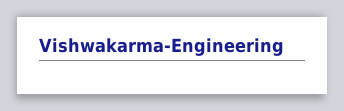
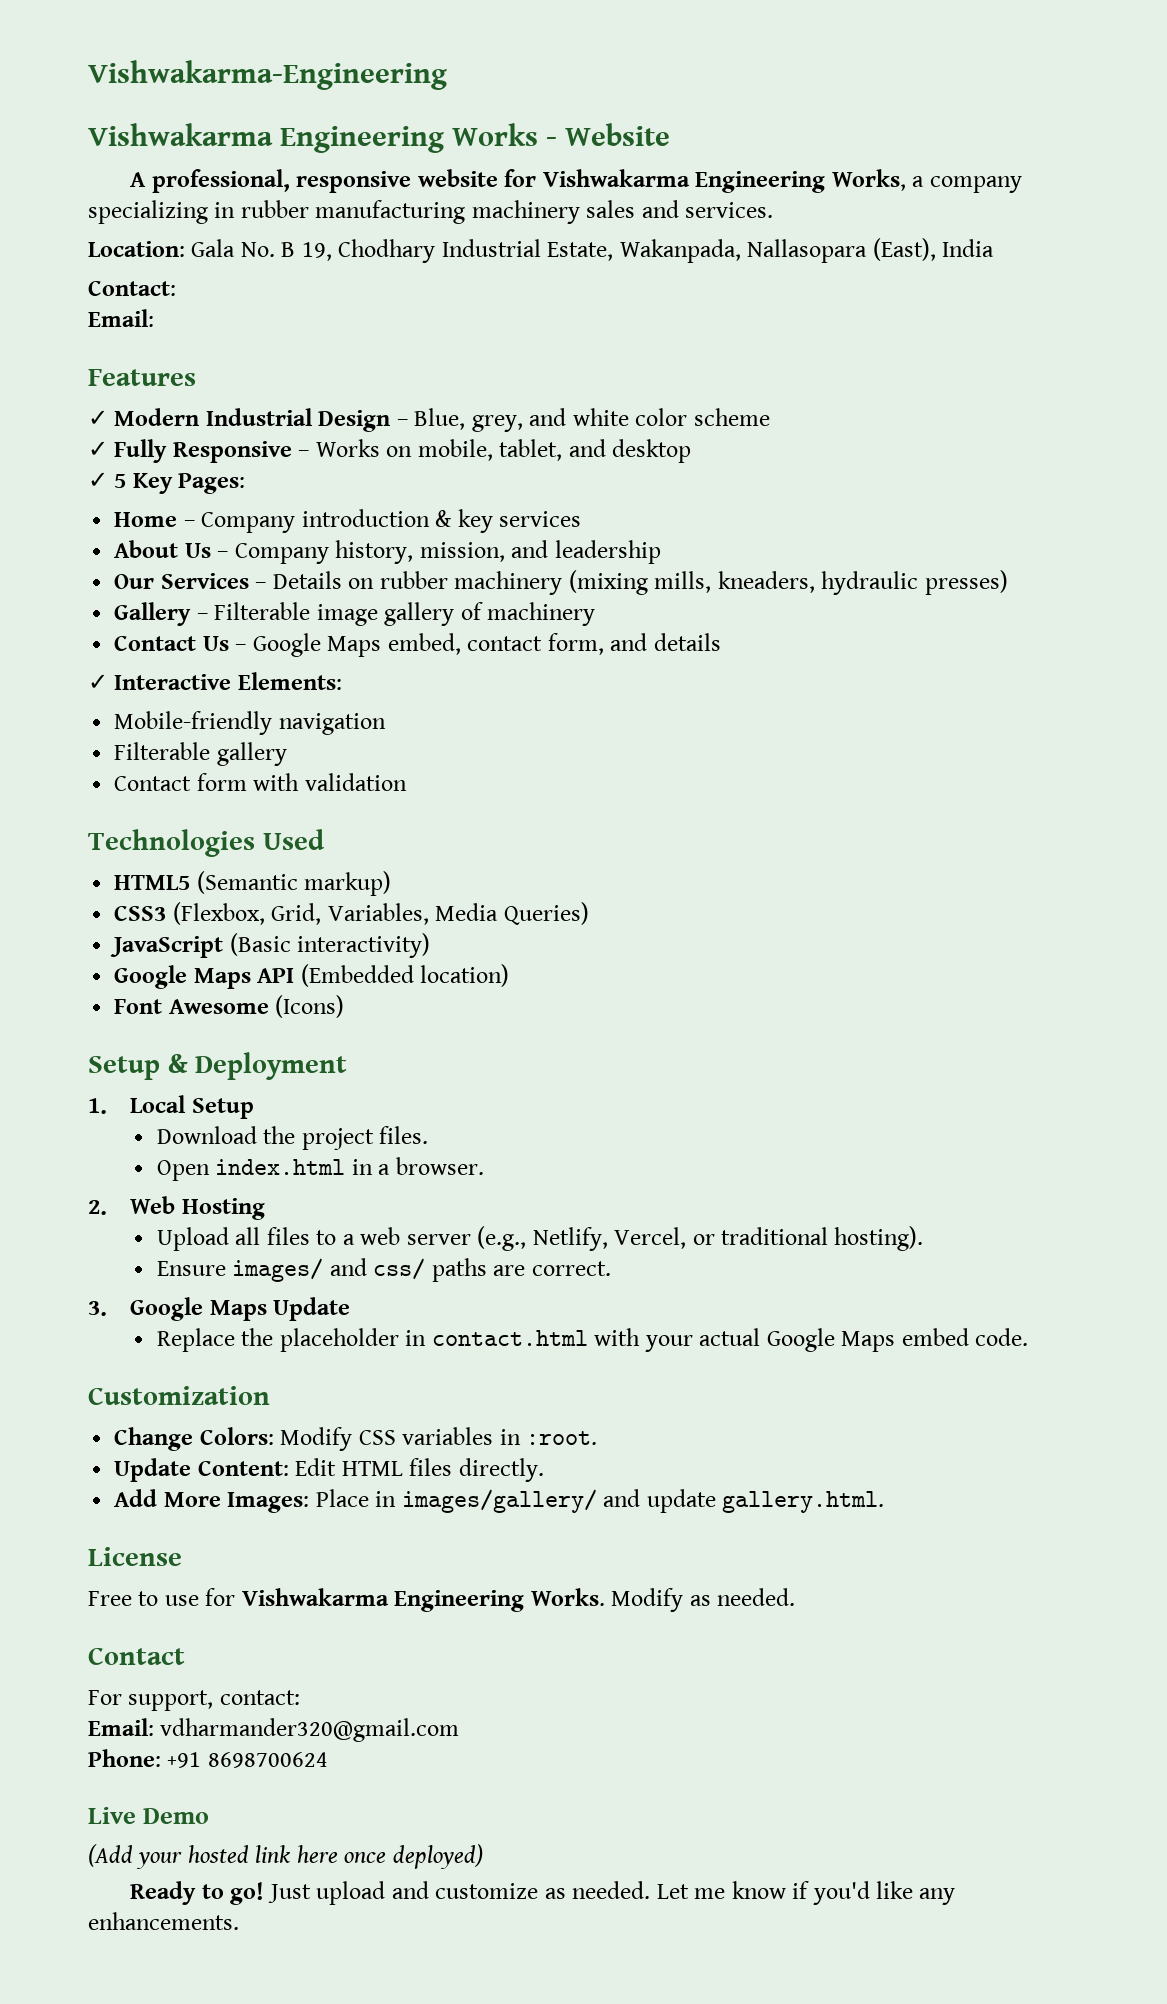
+ Vishwakarma Engineering Works - Website
+ A professional, responsive website for Vishwakarma Engineering Works, a company specializing in rubber manufacturing machinery sales and services.
+ Location: Gala No. B 19, Chodhary Industrial Estate, Wakanpada, Nallasopara (East), India
+ Contact:
+ Email:
+ Features
+ ✓ Modern Industrial Design – Blue, grey, and white color scheme
+ ✓ Fully Responsive – Works on mobile, tablet, and desktop
+ ✓ 5 Key Pages:
+ Home – Company introduction & key services
+ About Us – Company history, mission, and leadership
+ Our Services – Details on rubber machinery (mixing mills, kneaders, hydraulic presses)
+ Gallery – Filterable image gallery of machinery
+ Contact Us – Google Maps embed, contact form, and details
+ ✓ Interactive Elements:
+ Mobile-friendly navigation
+ Filterable gallery
+ Contact form with validation
+ Technologies Used
+ HTML5 (Semantic markup)
+ CSS3 (Flexbox, Grid, Variables, Media Queries)
+ JavaScript (Basic interactivity)
+ Google Maps API (Embedded location)
+ Font Awesome (Icons)
+ Setup & Deployment
+ 1. Local Setup
+ Download the project files.
+ Open index.html in a browser.
+ 2. Web Hosting
+ Upload all files to a web server (e.g., Netlify, Vercel, or traditional hosting).
+ Ensure images/ and css/ paths are correct.
+ 3. Google Maps Update
+ Replace the placeholder in contact.html with your actual Google Maps embed code.
+ Customization
+ Change Colors: Modify CSS variables in :root.
+ Update Content: Edit HTML files directly.
+ Add More Images: Place in images/gallery/ and update gallery.html.
+ License
+ Free to use for Vishwakarma Engineering Works. Modify as needed.
+ Contact
+ For support, contact:
+ Email: vdharmander320@gmail.com
+ Phone: +91 8698700624
+ Live Demo
+ (Add your hosted link here once deployed)
+ Ready to go! Just upload and customize as needed. Let me know if you'd like any enhancements.

